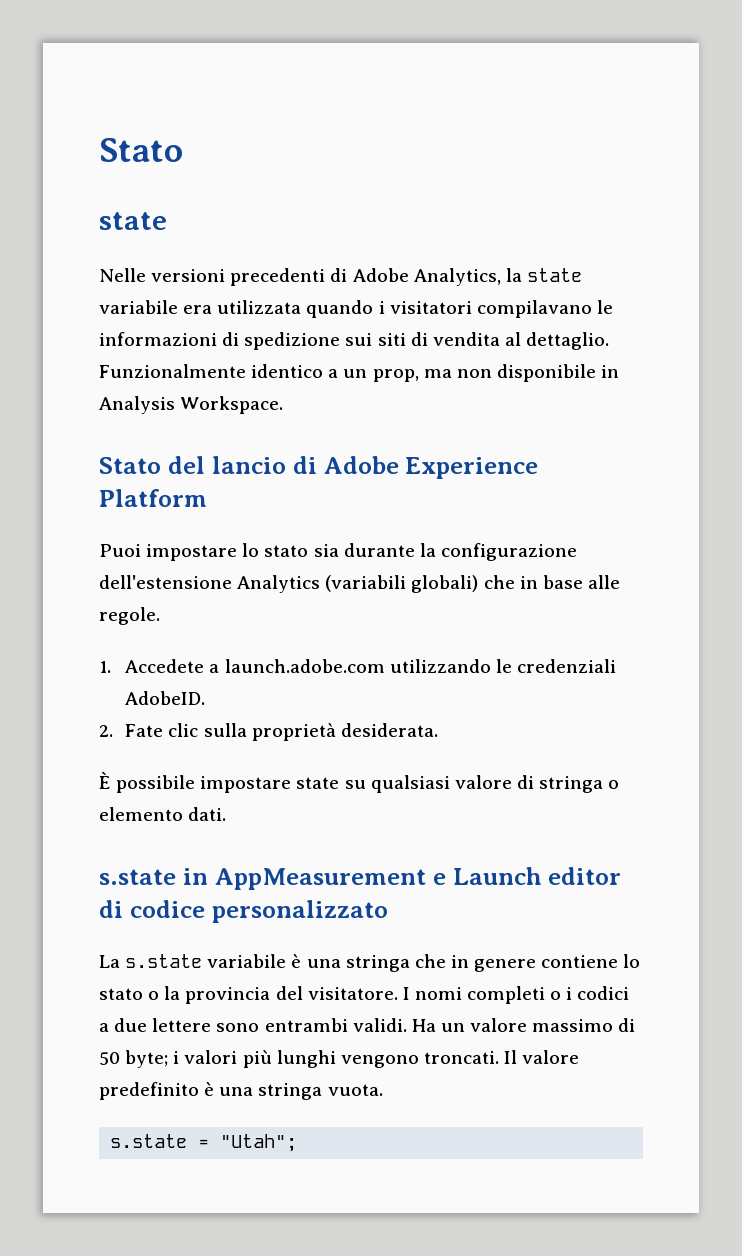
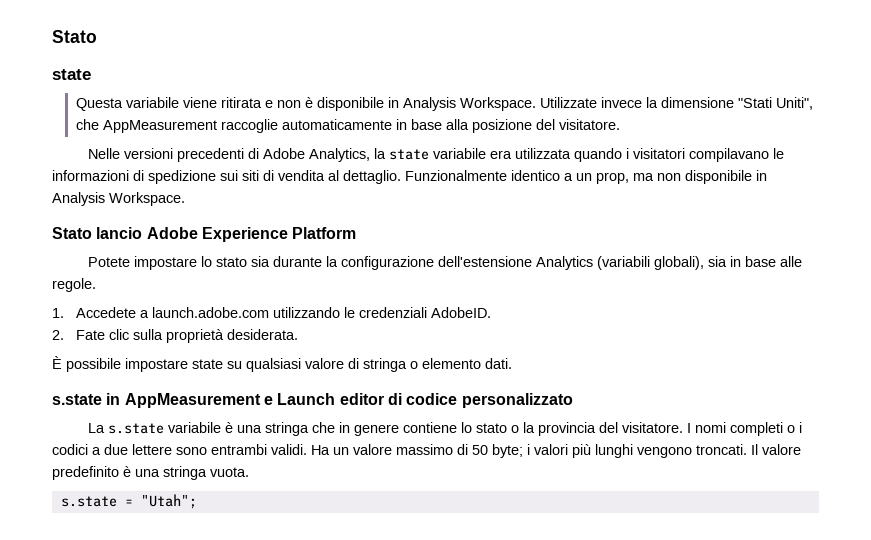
+ Questa variabile viene ritirata e non è disponibile in Analysis Workspace. Utilizzate invece la dimensione "Stati Uniti", che AppMeasurement raccoglie automaticamente in base alla posizione del visitatore.
- Stato del lancio di Adobe Experience Platform
+ Stato lancio Adobe Experience Platform
- Puoi impostare lo stato sia durante la configurazione dell'estensione Analytics (variabili globali) che in base alle regole.
+ Potete impostare lo stato sia durante la configurazione dell'estensione Analytics (variabili globali), sia in base alle regole.

